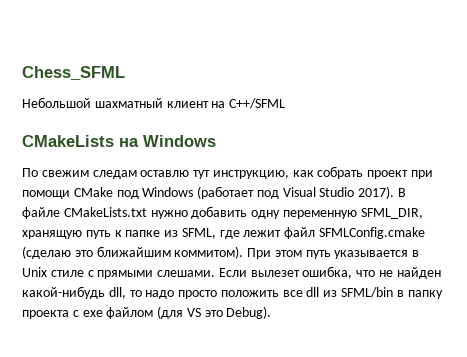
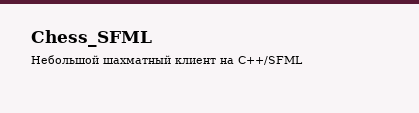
- CMakeLists на Windows
- По свежим следам оставлю тут инструкцию, как собрать проект при помощи CMake под Windows (работает под Visual Studio 2017). В файле CMakeLists.txt нужно добавить одну переменную SFML_DIR, хранящую путь к папке из SFML, где лежит файл SFMLConfig.cmake (сделаю это ближайшим коммитом). При этом путь указывается в Unix стиле с прямыми слешами. Если вылезет ошибка, что не найден какой-нибудь dll, то надо просто положить все dll из SFML/bin в папку проекта с exe файлом (для VS это Debug).

